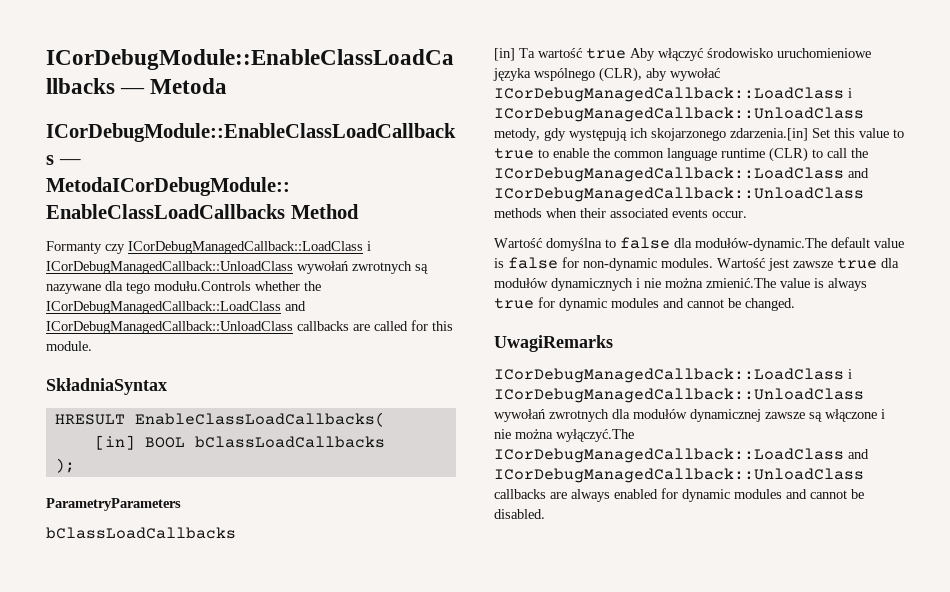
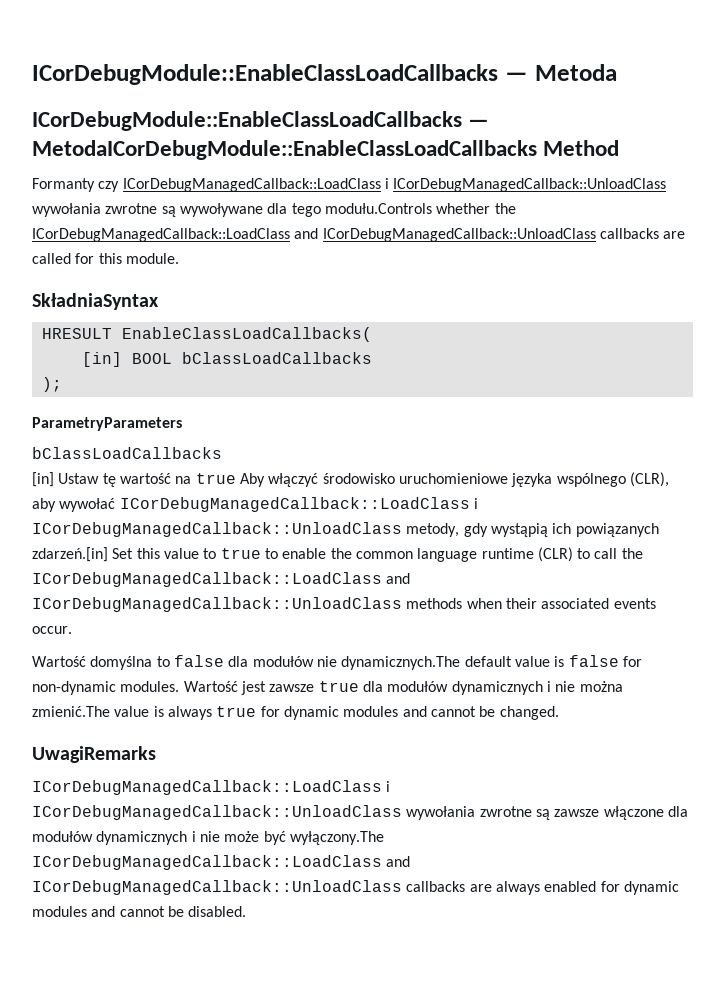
- Formanty czy ICorDebugManagedCallback::LoadClass i ICorDebugManagedCallback::UnloadClass wywołań zwrotnych są nazywane dla tego modułu.Controls whether the ICorDebugManagedCallback::LoadClass and ICorDebugManagedCallback::UnloadClass callbacks are called for this module.
+ Formanty czy ICorDebugManagedCallback::LoadClass i ICorDebugManagedCallback::UnloadClass wywołania zwrotne są wywoływane dla tego modułu.Controls whether the ICorDebugManagedCallback::LoadClass and ICorDebugManagedCallback::UnloadClass callbacks are called for this module.
- [in] Ta wartość true Aby włączyć środowisko uruchomieniowe języka wspólnego (CLR), aby wywołać ICorDebugManagedCallback::LoadClass i ICorDebugManagedCallback::UnloadClass metody, gdy występują ich skojarzonego zdarzenia.[in] Set this value to true to enable the common language runtime (CLR) to call the ICorDebugManagedCallback::LoadClass and ICorDebugManagedCallback::UnloadClass methods when their associated events occur.
+ [in] Ustaw tę wartość na true Aby włączyć środowisko uruchomieniowe języka wspólnego (CLR), aby wywołać ICorDebugManagedCallback::LoadClass i ICorDebugManagedCallback::UnloadClass metody, gdy wystąpią ich powiązanych zdarzeń.[in] Set this value to true to enable the common language runtime (CLR) to call the ICorDebugManagedCallback::LoadClass and ICorDebugManagedCallback::UnloadClass methods when their associated events occur.
- Wartość domyślna to false dla modułów-dynamic.The default value is false for non-dynamic modules.
+ Wartość domyślna to false dla modułów nie dynamicznych.The default value is false for non-dynamic modules.
- ICorDebugManagedCallback::LoadClass i ICorDebugManagedCallback::UnloadClass wywołań zwrotnych dla modułów dynamicznej zawsze są włączone i nie można wyłączyć.The ICorDebugManagedCallback::LoadClass and ICorDebugManagedCallback::UnloadClass callbacks are always enabled for dynamic modules and cannot be disabled.
+ ICorDebugManagedCallback::LoadClass i ICorDebugManagedCallback::UnloadClass wywołania zwrotne są zawsze włączone dla modułów dynamicznych i nie może być wyłączony.The ICorDebugManagedCallback::LoadClass and ICorDebugManagedCallback::UnloadClass callbacks are always enabled for dynamic modules and cannot be disabled.

